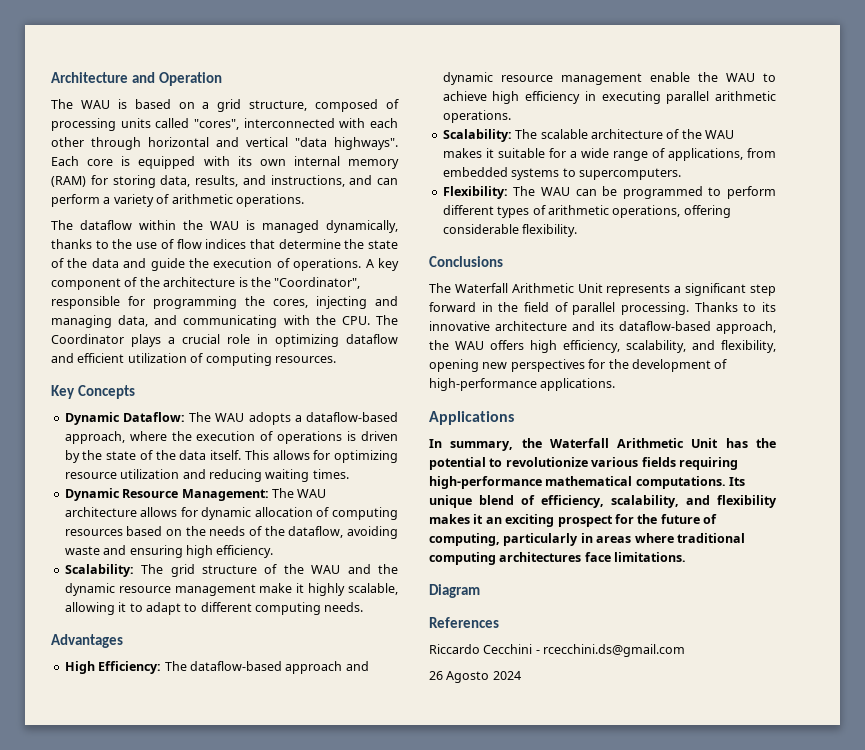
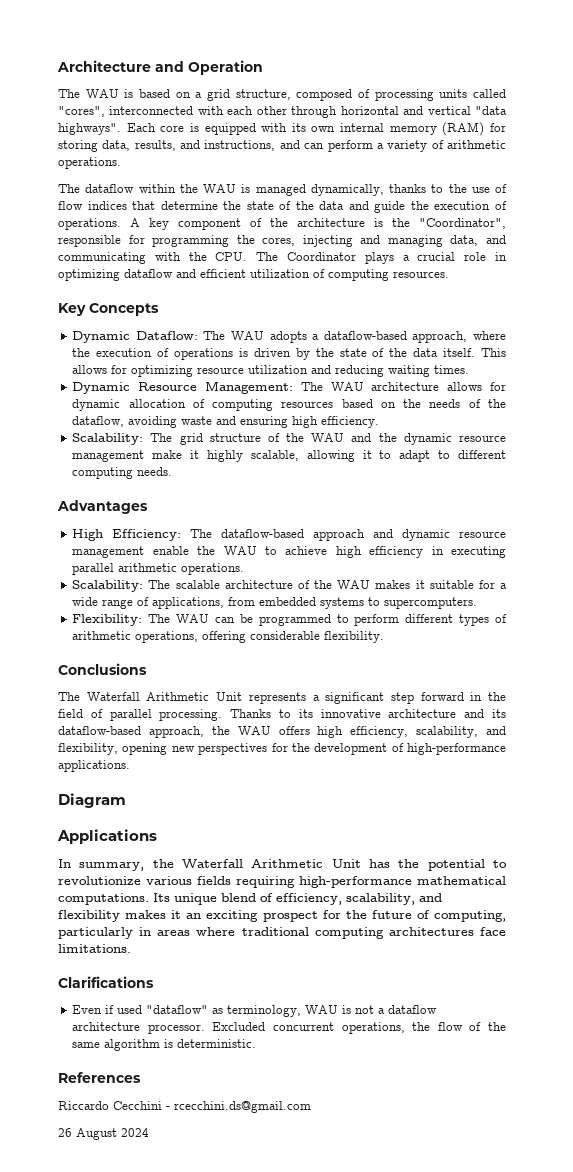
+ Diagram
- Diagram
+ Clarifications
+ Even if used "dataflow" as terminology, WAU is not a dataflow architecture processor. Excluded concurrent operations, the flow of the same algorithm is deterministic.
- 26 Agosto 2024
+ 26 August 2024

